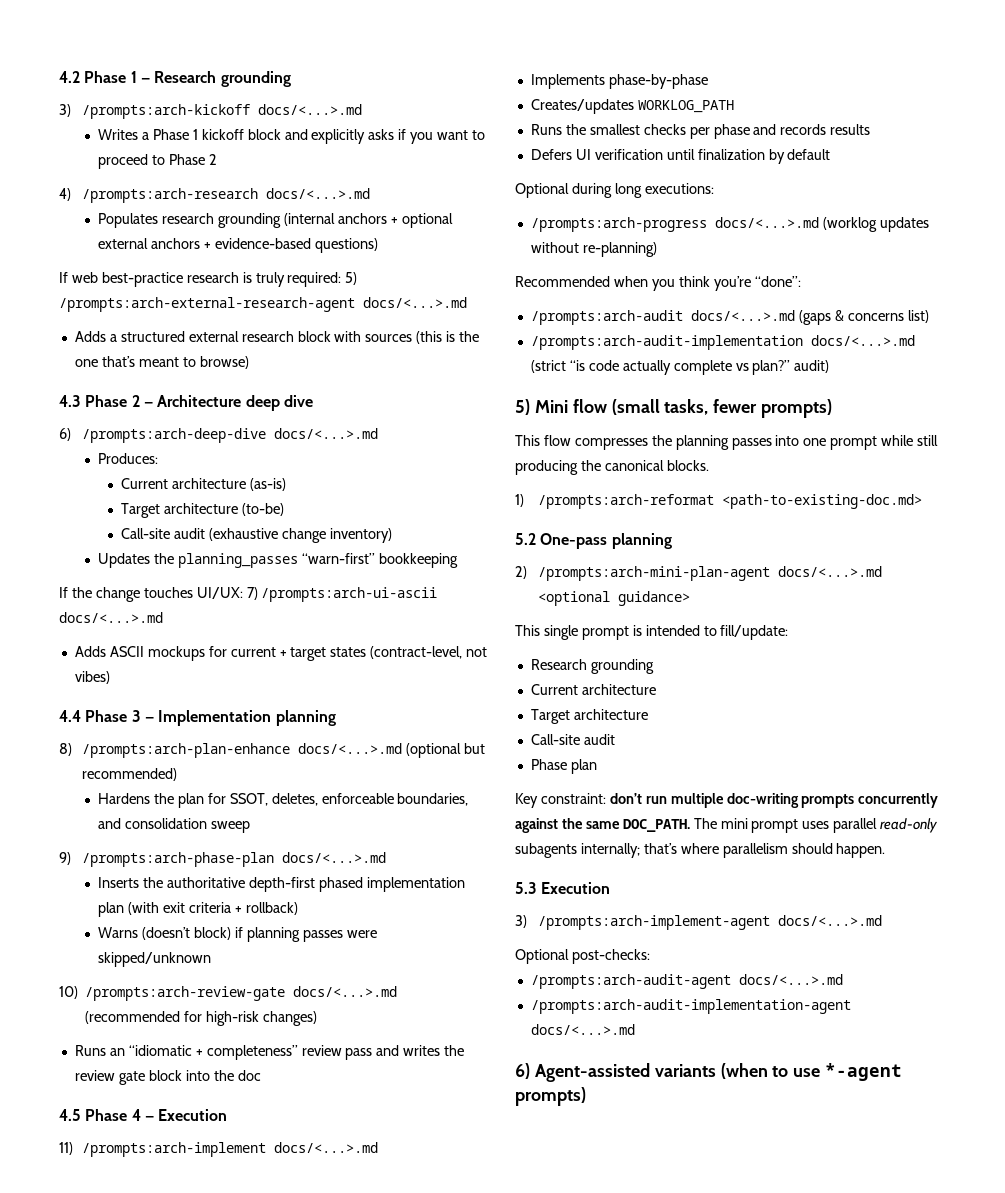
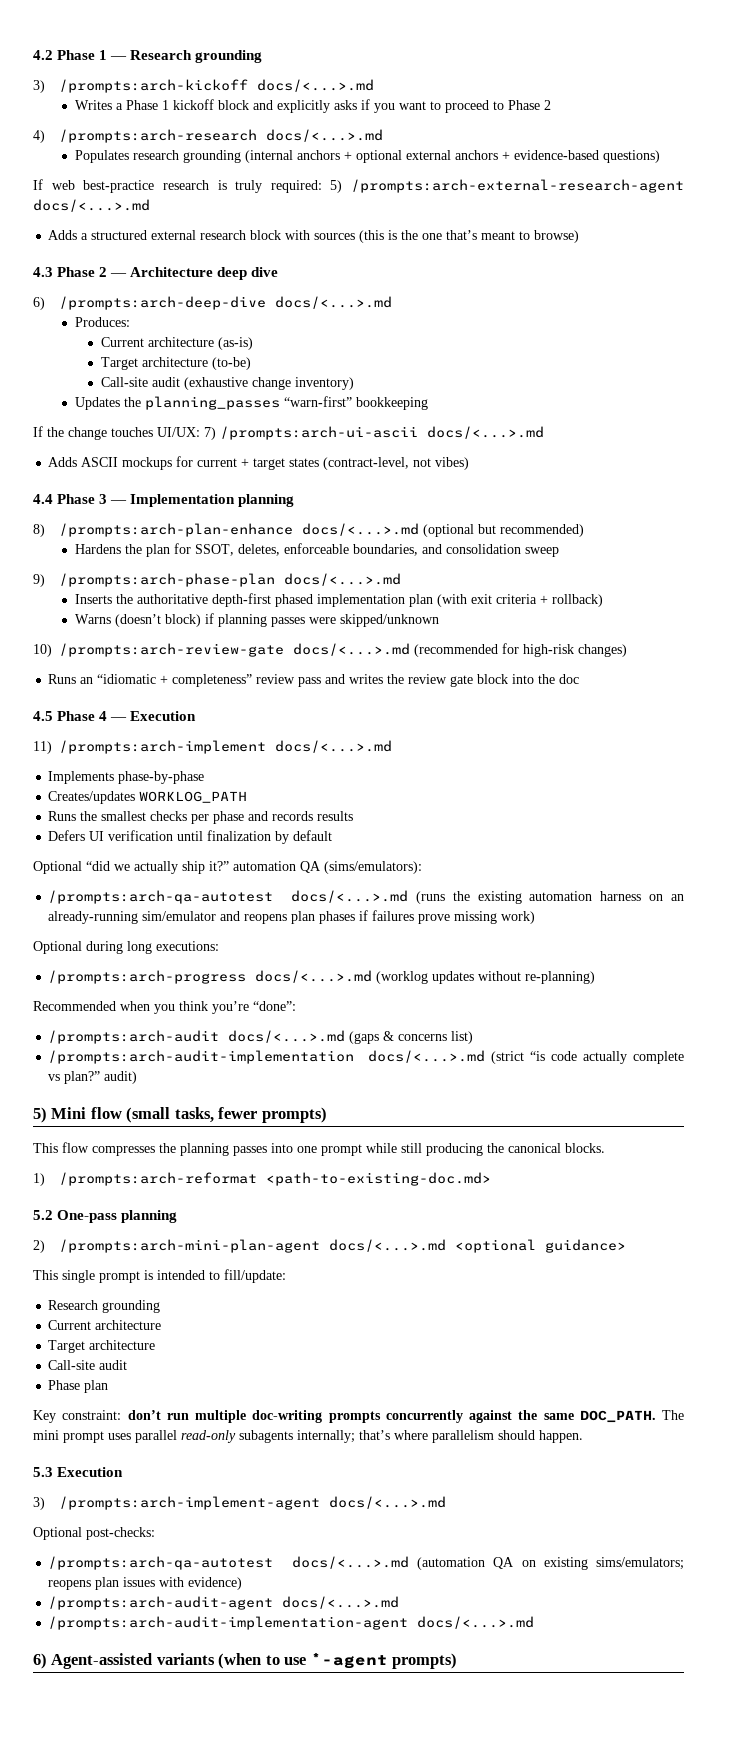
+ Optional “did we actually ship it?” automation QA (sims/emulators):
+ /prompts:arch-qa-autotest docs/<...>.md (runs the existing automation harness on an already-running sim/emulator and reopens plan phases if failures prove missing work)
+ /prompts:arch-qa-autotest docs/<...>.md (automation QA on existing sims/emulators; reopens plan issues with evidence)

